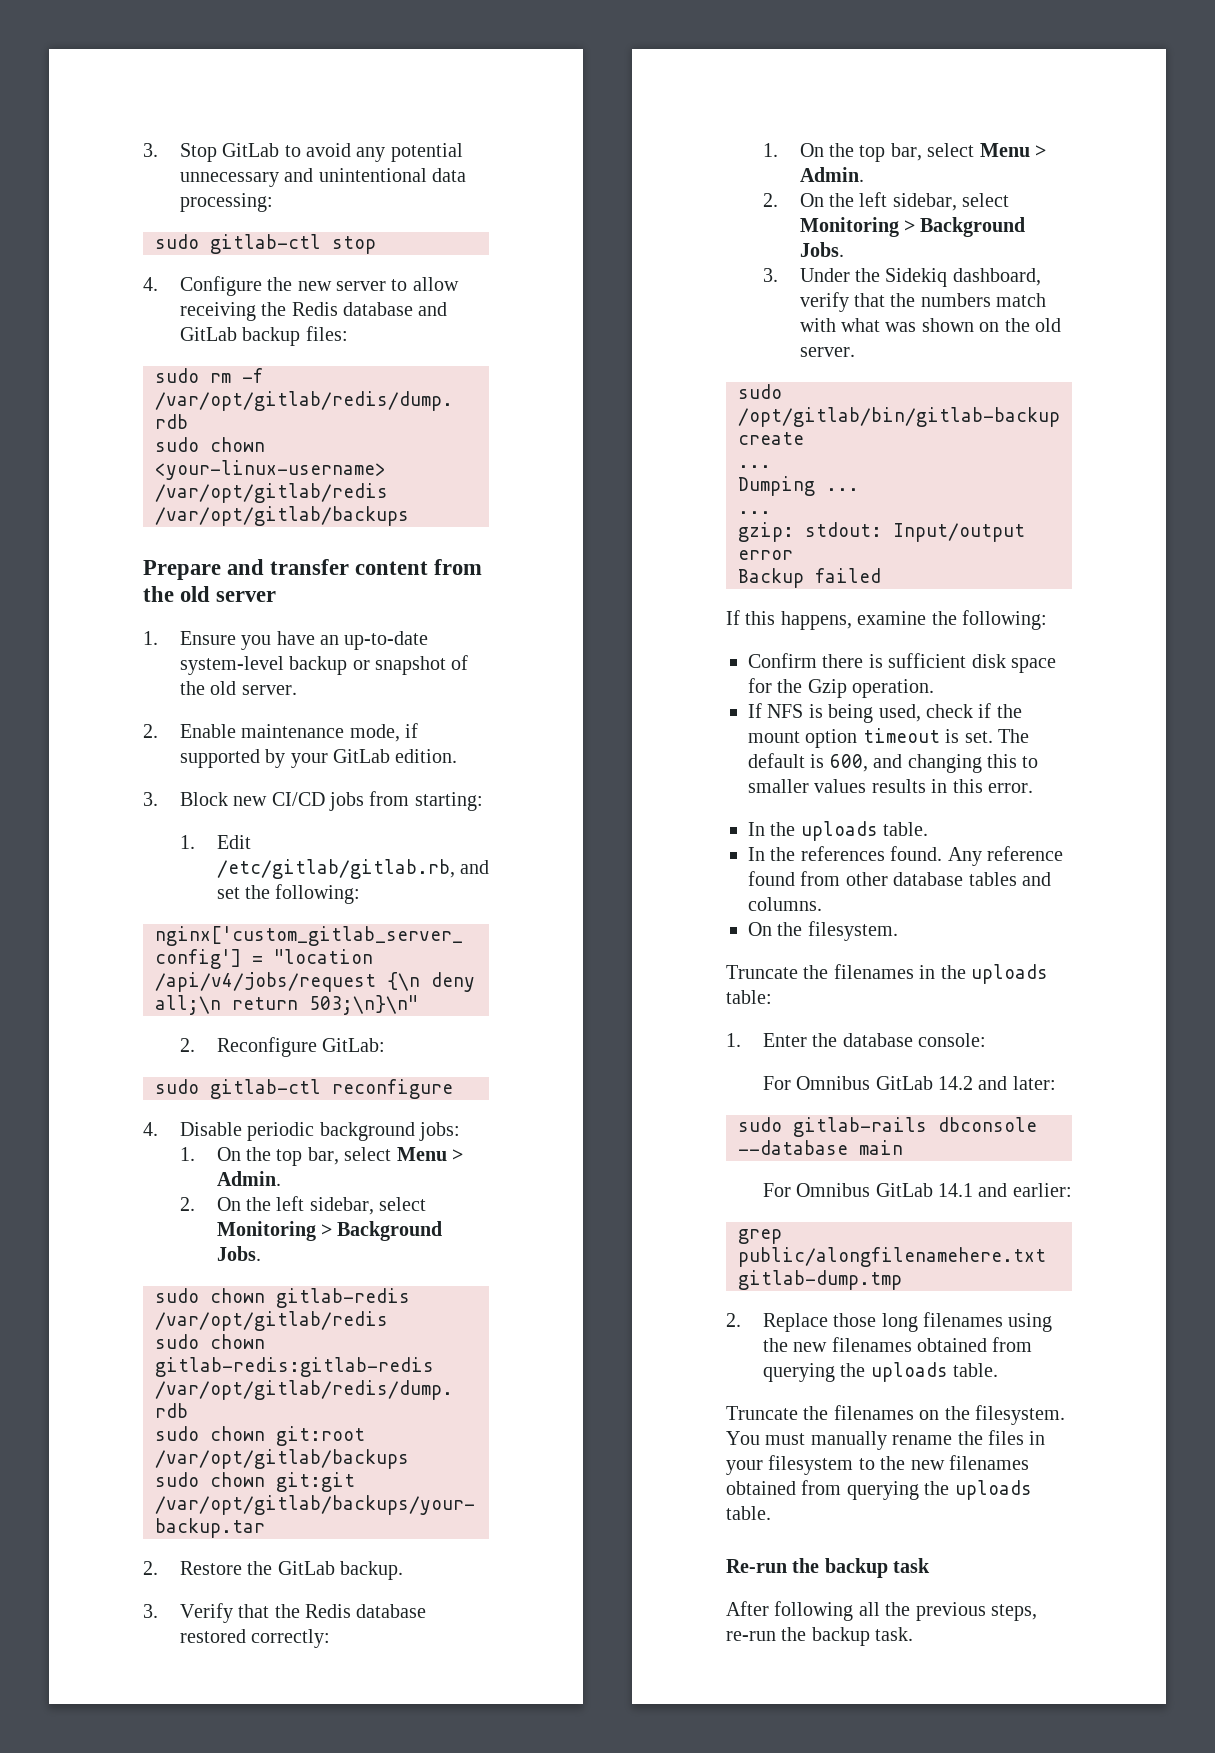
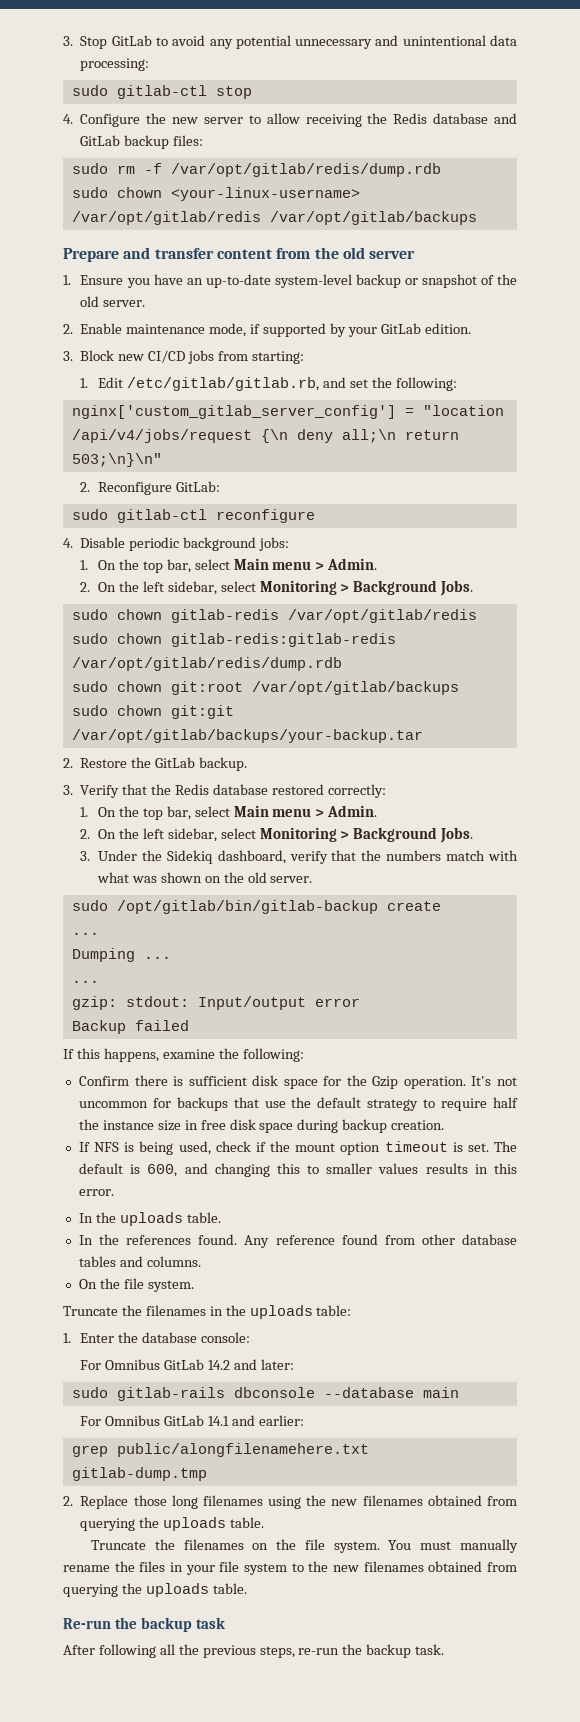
  4. Disable periodic background jobs:
- 1. On the top bar, select Menu > Admin.
+ 1. On the top bar, select Main menu > Admin.
  3. Verify that the Redis database restored correctly:
- 1. On the top bar, select Menu > Admin.
+ 1. On the top bar, select Main menu > Admin.
+ It's not uncommon for backups that use the default strategy to require half the instance size in free disk space during backup creation.
- On the filesystem.
+ On the file system.
- Truncate the filenames on the filesystem.
+ Truncate the filenames on the file system.
- You must manually rename the files in your filesystem to the new filenames obtained from querying the uploads table.
+ You must manually rename the files in your file system to the new filenames obtained from querying the uploads table.

